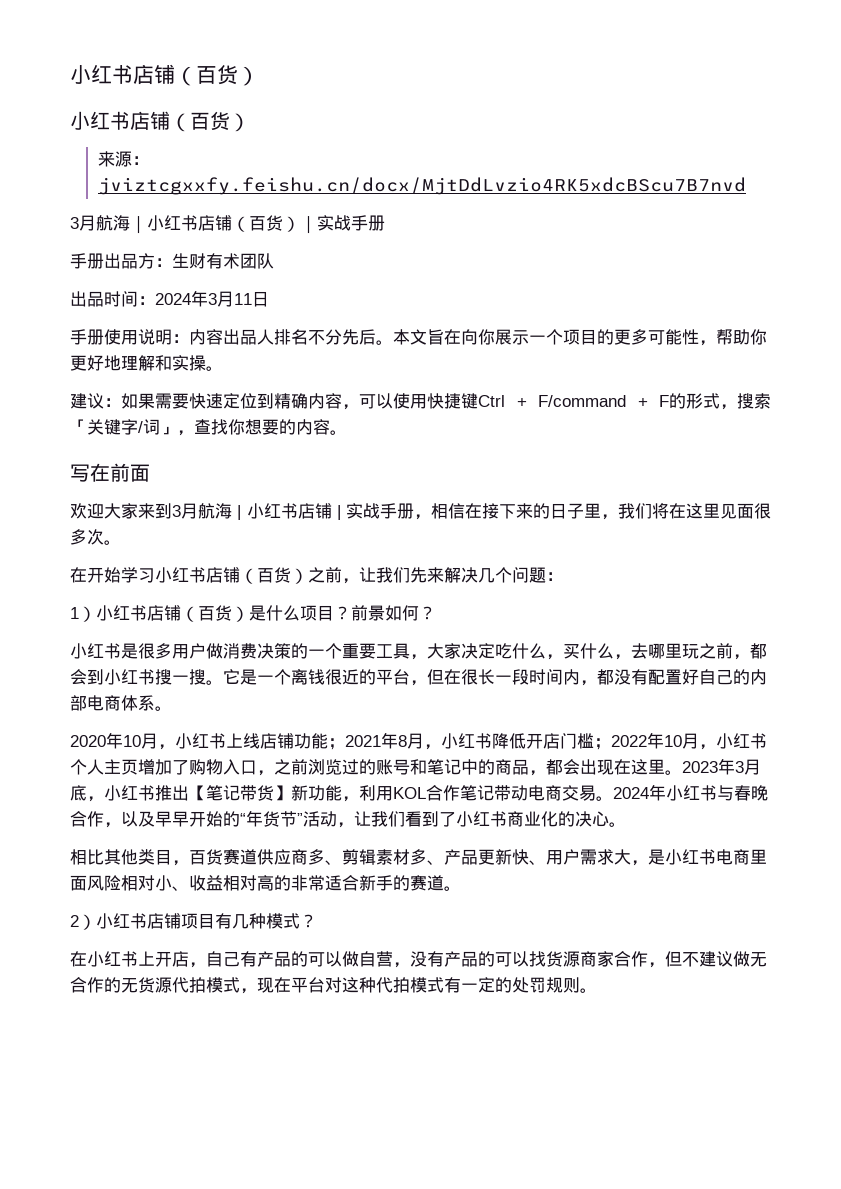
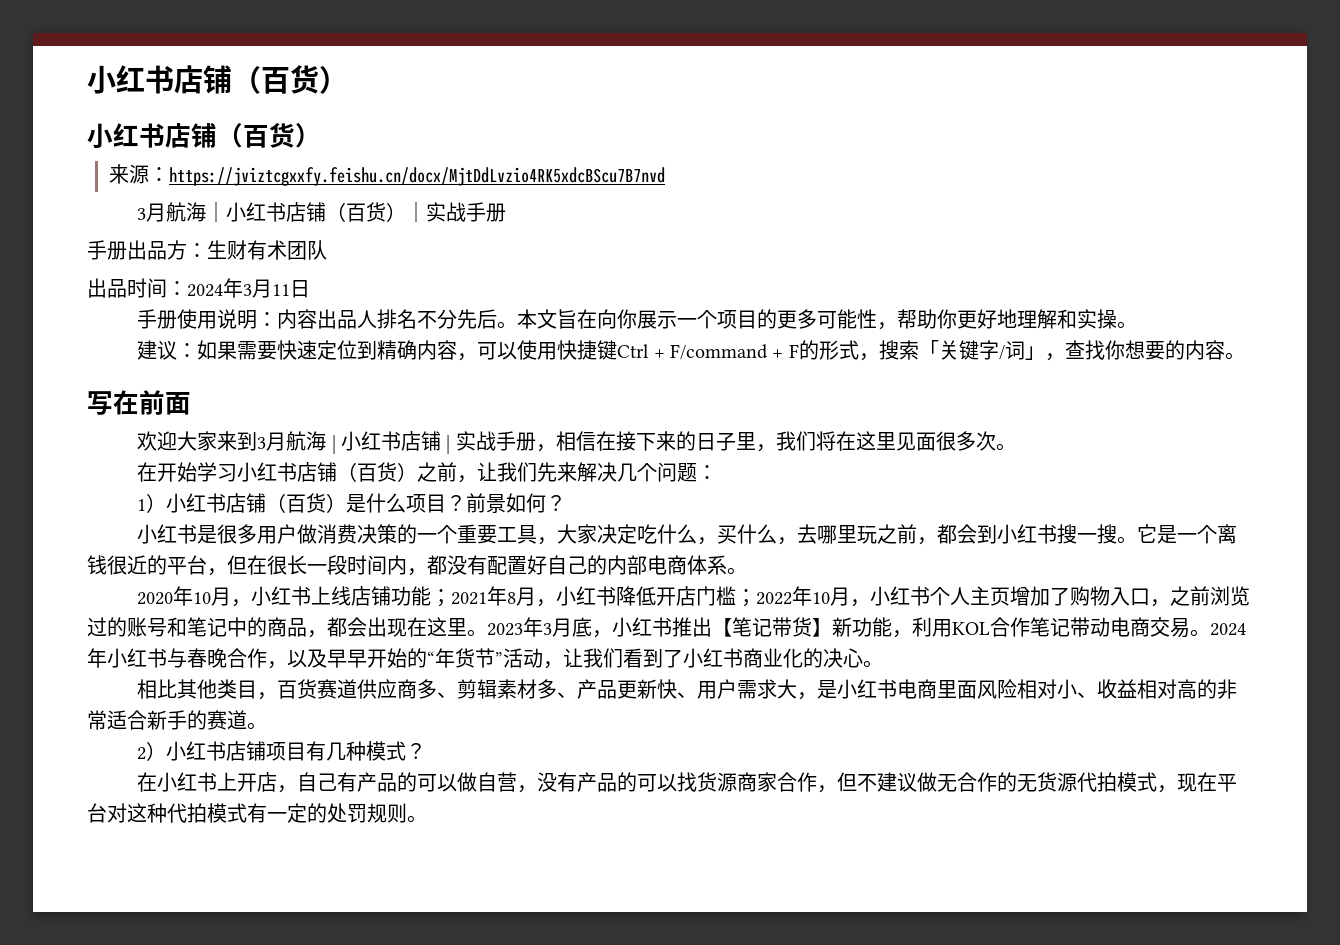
- 来源：jviztcgxxfy.feishu.cn/docx/MjtDdLvzio4RK5xdcBScu7B7nvd
+ 来源：https://jviztcgxxfy.feishu.cn/docx/MjtDdLvzio4RK5xdcBScu7B7nvd

